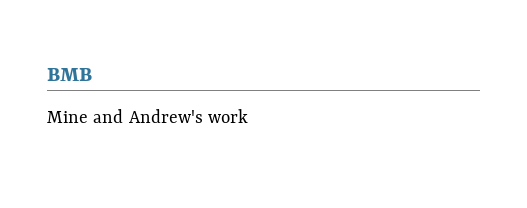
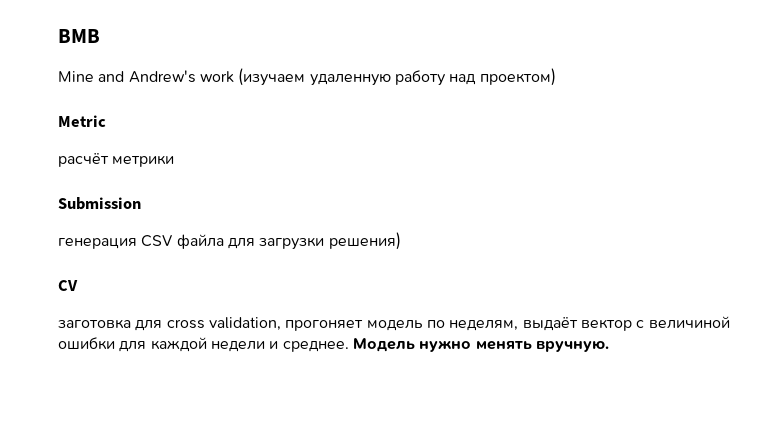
- Mine and Andrew's work
+ Mine and Andrew's work (изучаем удаленную работу над проектом)
+ Metric
+ расчёт метрики
+ Submission
+ генерация CSV файла для загрузки решения)
+ CV
+ заготовка для cross validation, прогоняет модель по неделям, выдаёт вектор с величиной ошибки для каждой недели и среднее. Модель нужно менять вручную.

